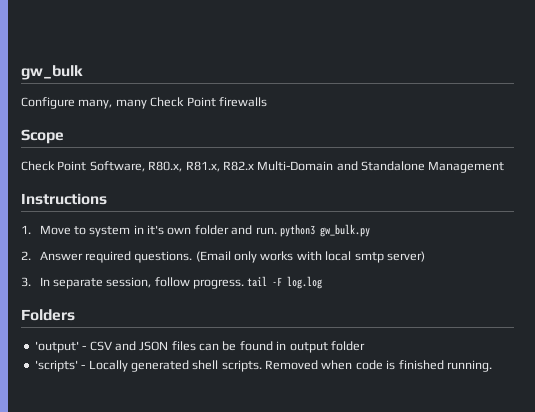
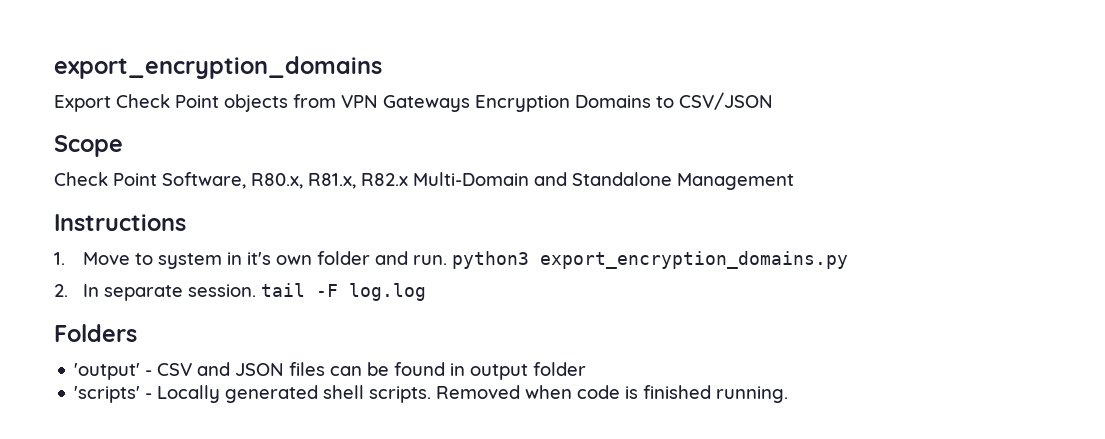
- gw_bulk
- Configure many, many Check Point firewalls
+ export_encryption_domains
+ Export Check Point objects from VPN Gateways Encryption Domains to CSV/JSON
- 1. Move to system in it's own folder and run. python3 gw_bulk.py
- 2. Answer required questions. (Email only works with local smtp server)
- 3. In separate session, follow progress. tail -F log.log
+ 1. Move to system in it's own folder and run. python3 export_encryption_domains.py
+ 2. In separate session. tail -F log.log

